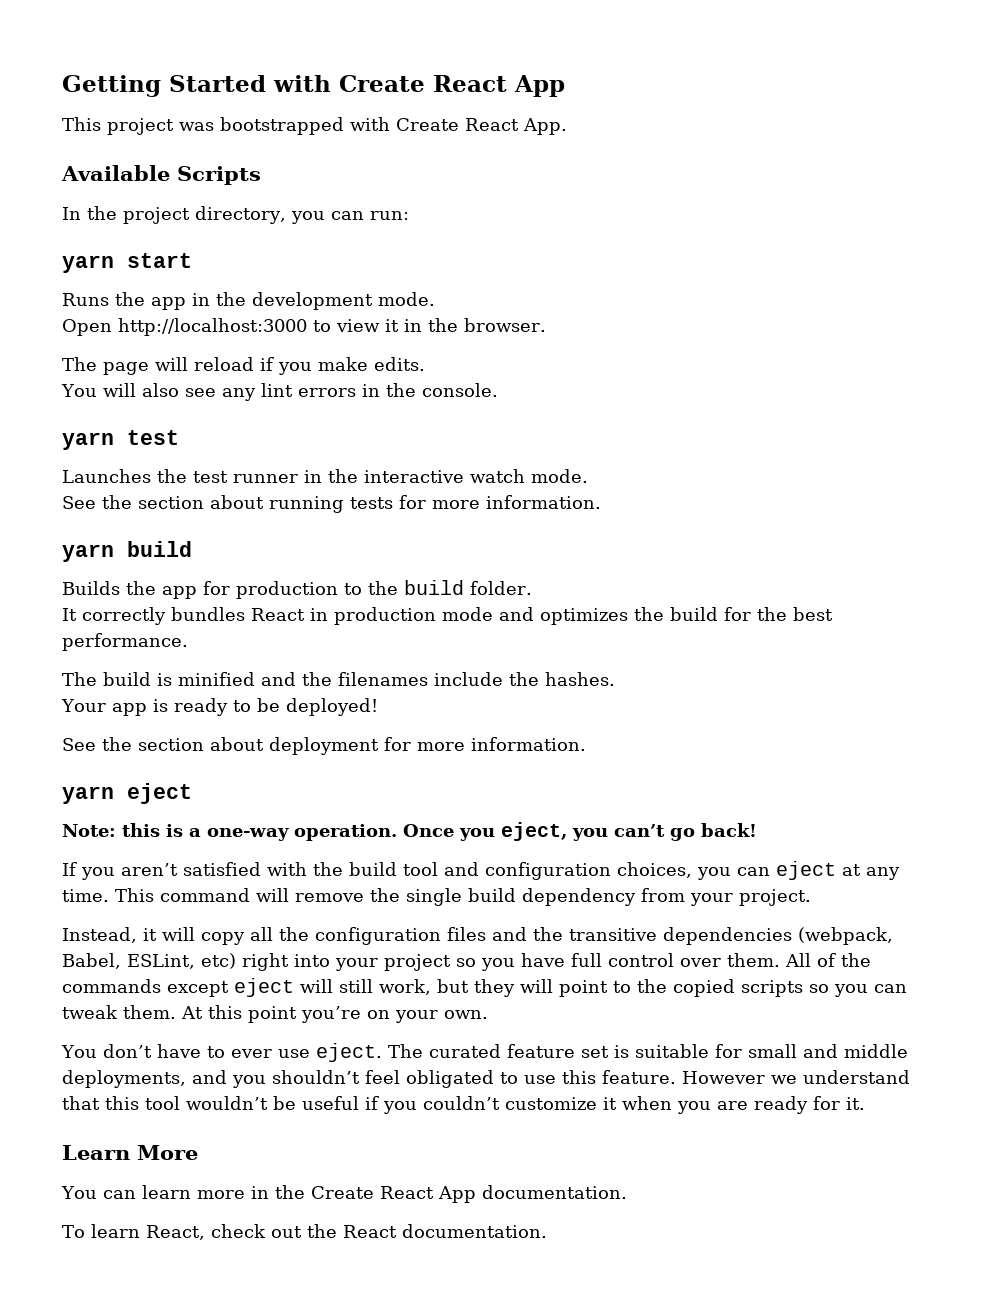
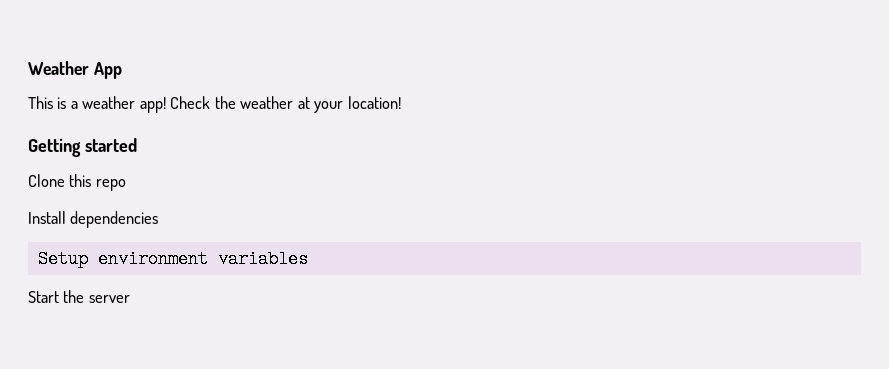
- Getting Started with Create React App
- This project was bootstrapped with Create React App.
- Available Scripts
- In the project directory, you can run:
- yarn start
- Runs the app in the development mode.
- Open http://localhost:3000 to view it in the browser.
- The page will reload if you make edits.
- You will also see any lint errors in the console.
- yarn test
- Launches the test runner in the interactive watch mode.
- See the section about running tests for more information.
- yarn build
- Builds the app for production to the build folder.
- It correctly bundles React in production mode and optimizes the build for the best performance.
- The build is minified and the filenames include the hashes.
- Your app is ready to be deployed!
- See the section about deployment for more information.
- yarn eject
- Note: this is a one-way operation. Once you eject, you can’t go back!
- If you aren’t satisfied with the build tool and configuration choices, you can eject at any time. This command will remove the single build dependency from your project.
- Instead, it will copy all the configuration files and the transitive dependencies (webpack, Babel, ESLint, etc) right into your project so you have full control over them. All of the commands except eject will still work, but they will point to the copied scripts so you can tweak them. At this point you’re on your own.
- You don’t have to ever use eject. The curated feature set is suitable for small and middle deployments, and you shouldn’t feel obligated to use this feature. However we understand that this tool wouldn’t be useful if you couldn’t customize it when you are ready for it.
- Learn More
- You can learn more in the Create React App documentation.
- To learn React, check out the React documentation.
+ Weather App
+ This is a weather app! Check the weather at your location!
+ Getting started
+ Clone this repo
+ Install dependencies
+ Setup environment variables
+ Start the server

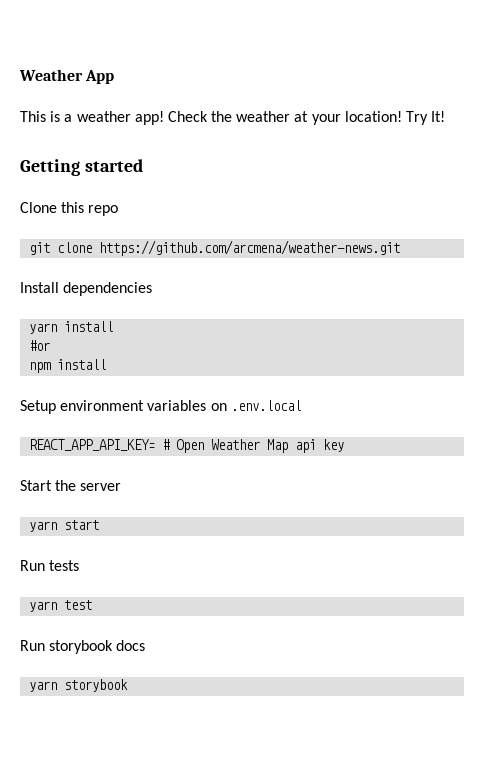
+ Try It!
+ git clone https://github.com/arcmena/weather-news.git
- Setup environment variables
+ yarn install
+ #or
+ npm install
+ Setup environment variables on .env.local
+ REACT_APP_API_KEY= # Open Weather Map api key
  Start the server
+ yarn start
+ Run tests
+ yarn test
+ Run storybook docs
+ yarn storybook

